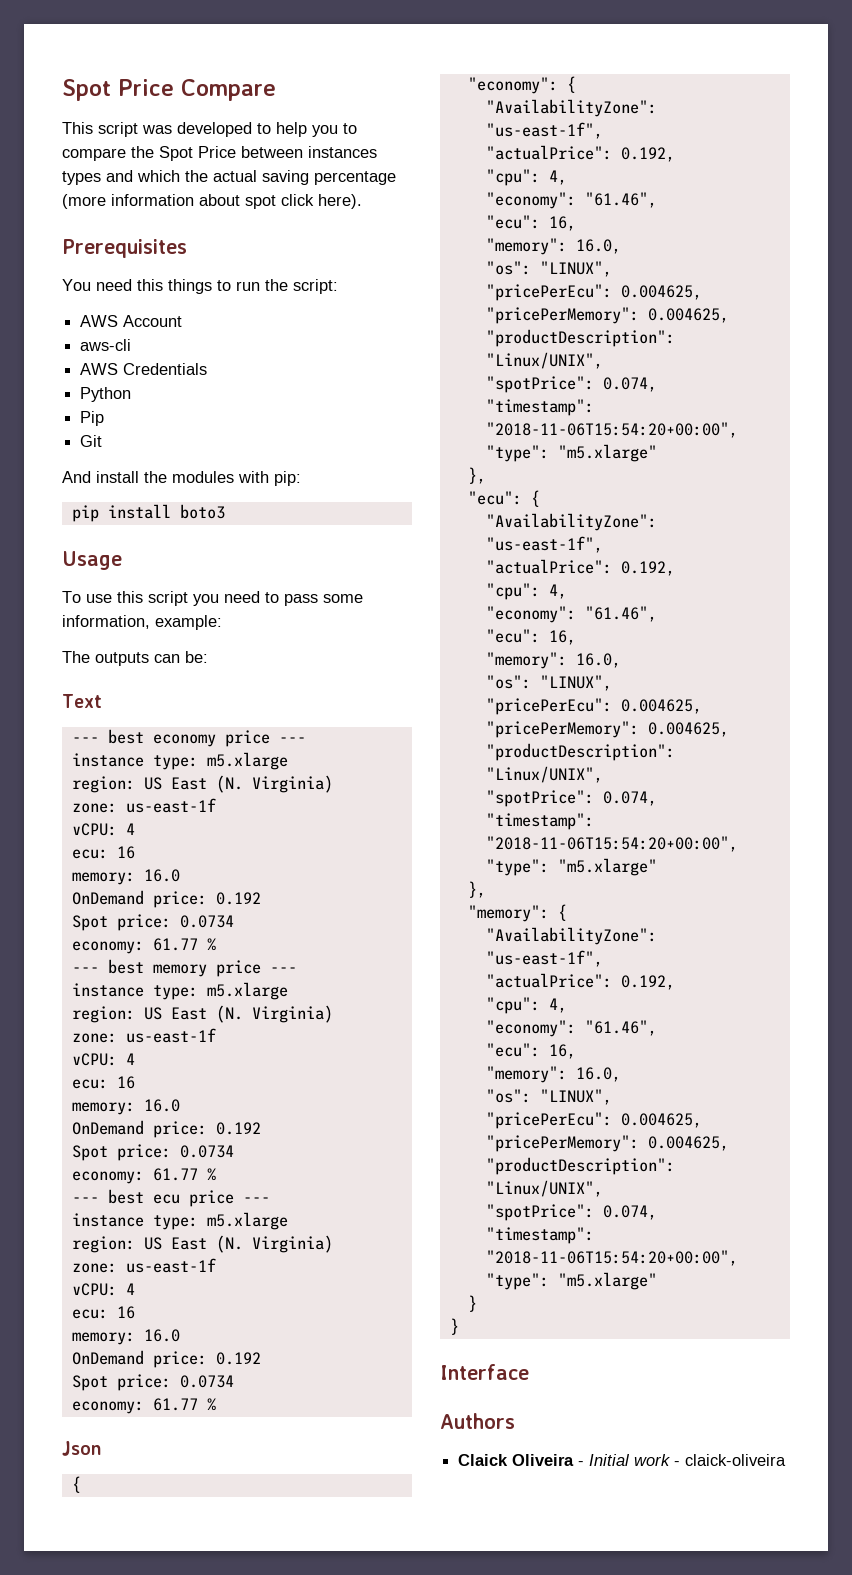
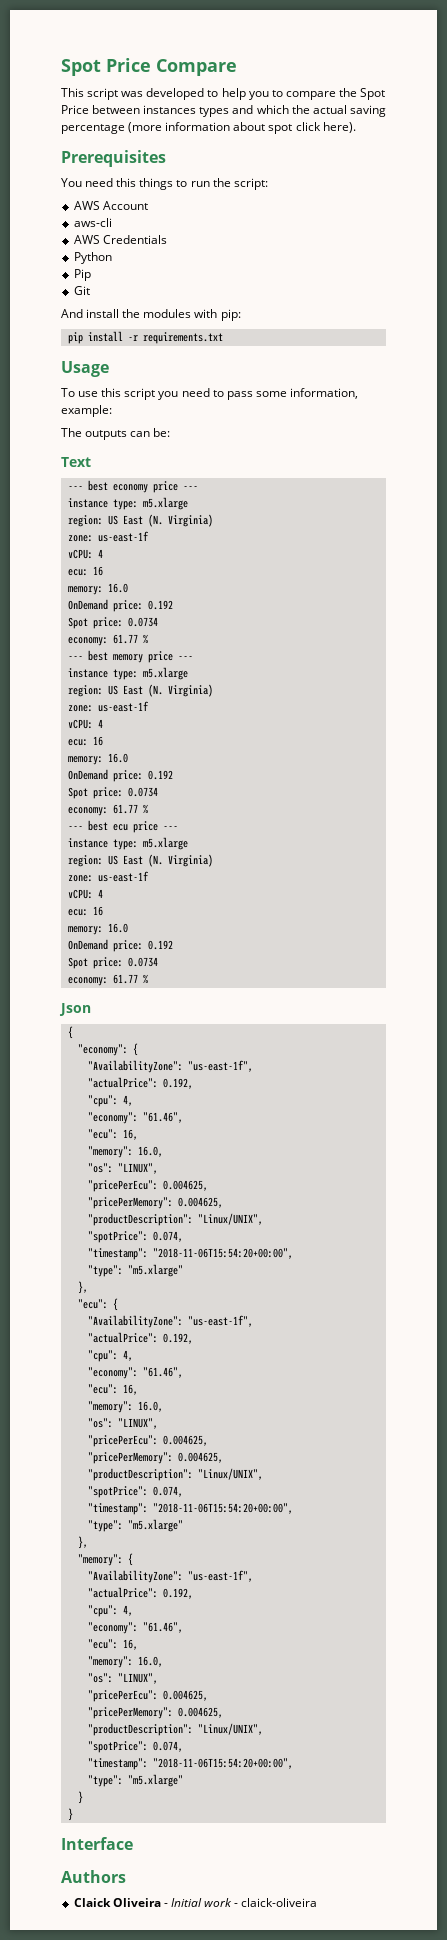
- pip install boto3
+ pip install -r requirements.txt

